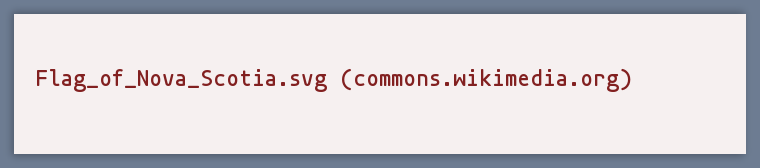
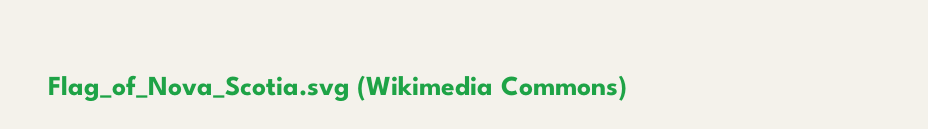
- Flag_of_Nova_Scotia.svg (commons.wikimedia.org)
+ Flag_of_Nova_Scotia.svg (Wikimedia Commons)

